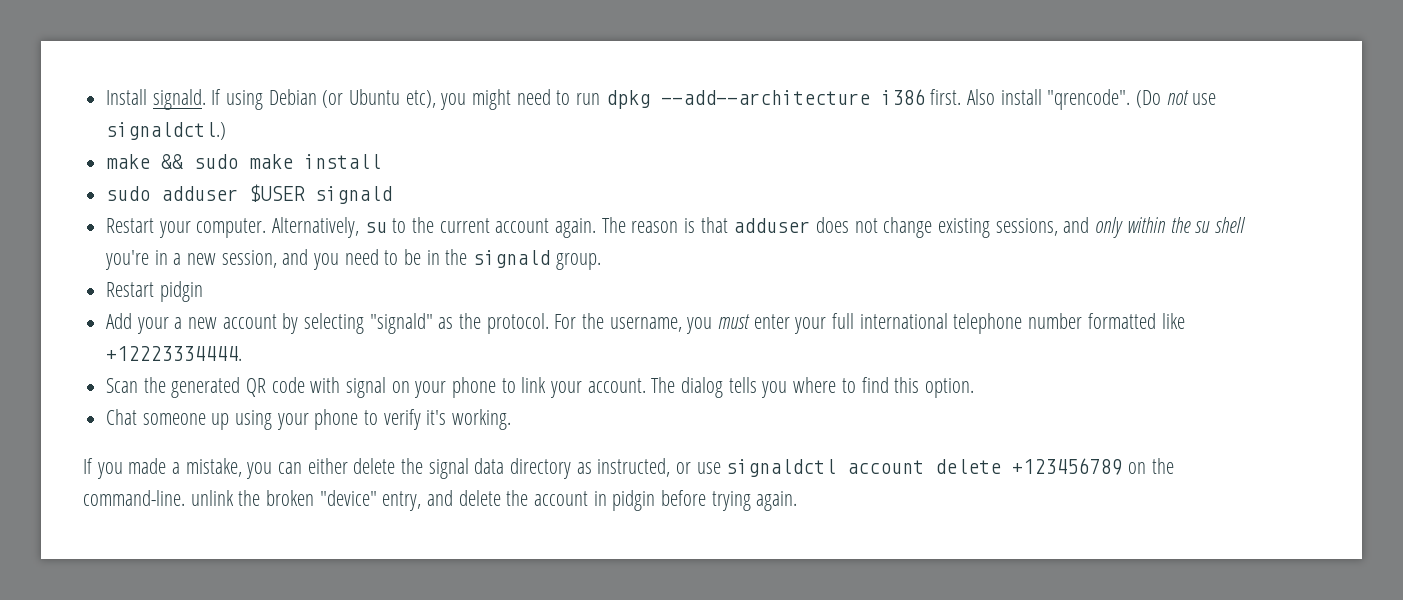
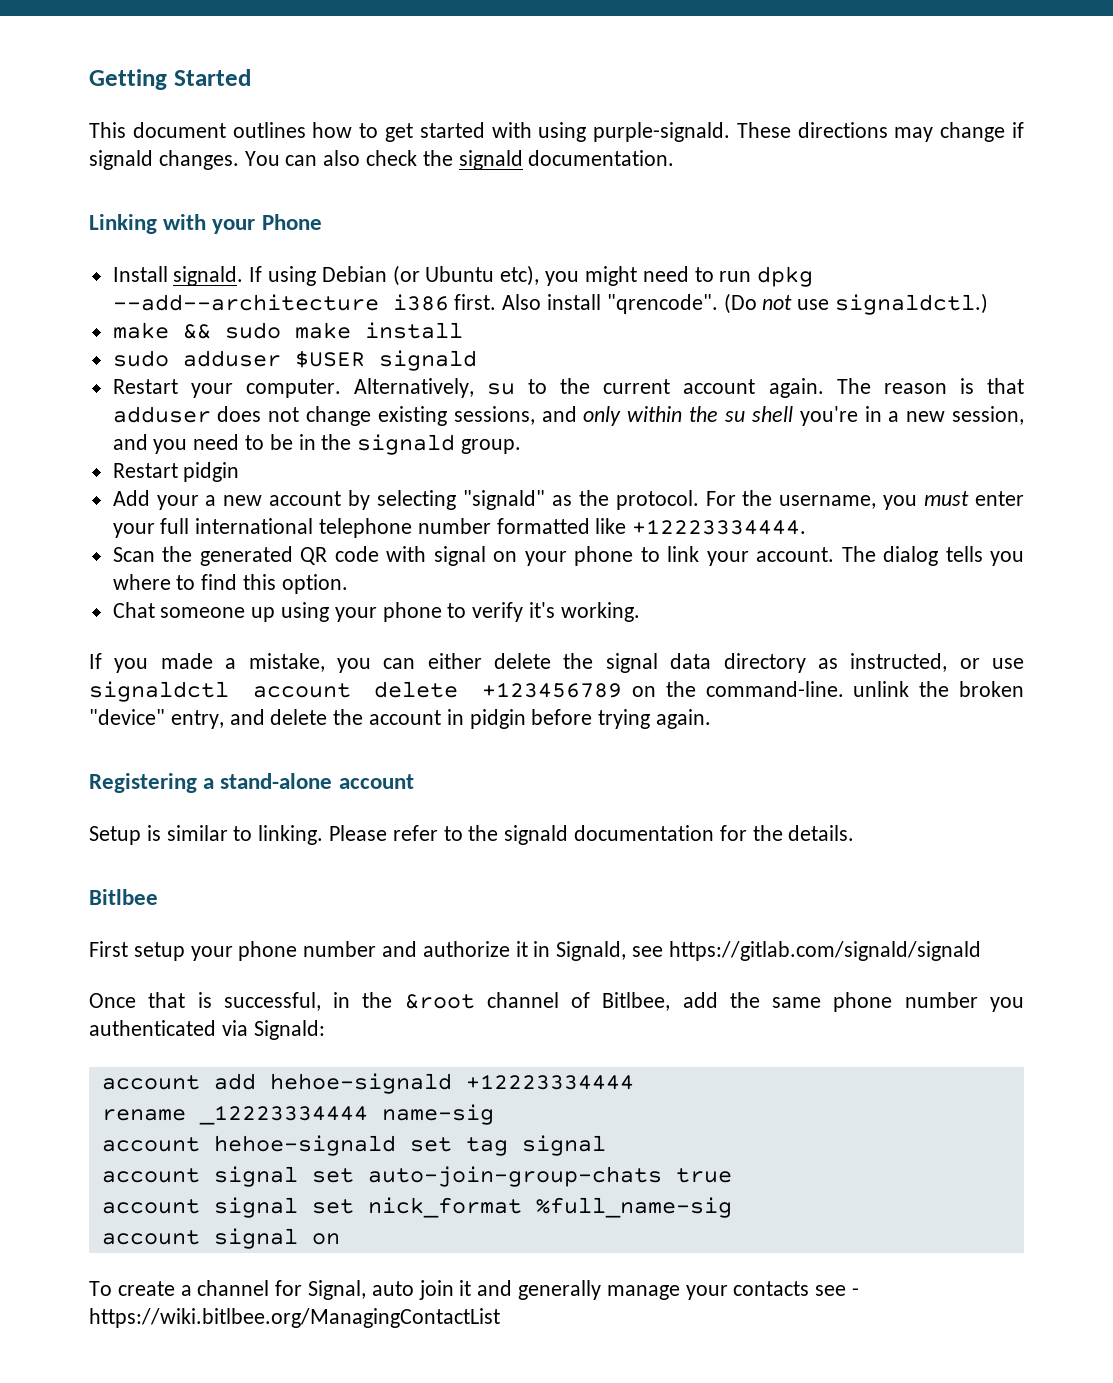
+ Getting Started
+ This document outlines how to get started with using purple-signald. These directions may change if signald changes. You can also check the signald documentation.
+ Linking with your Phone
+ Registering a stand-alone account
+ Setup is similar to linking. Please refer to the signald documentation for the details.
+ Bitlbee
+ First setup your phone number and authorize it in Signald, see https://gitlab.com/signald/signald
+ Once that is successful, in the &root channel of Bitlbee, add the same phone number you authenticated via Signald:
+ account add hehoe-signald +12223334444
+ rename _12223334444 name-sig
+ account hehoe-signald set tag signal
+ account signal set auto-join-group-chats true
+ account signal set nick_format %full_name-sig
+ account signal on
+ To create a channel for Signal, auto join it and generally manage your contacts see - https://wiki.bitlbee.org/ManagingContactList

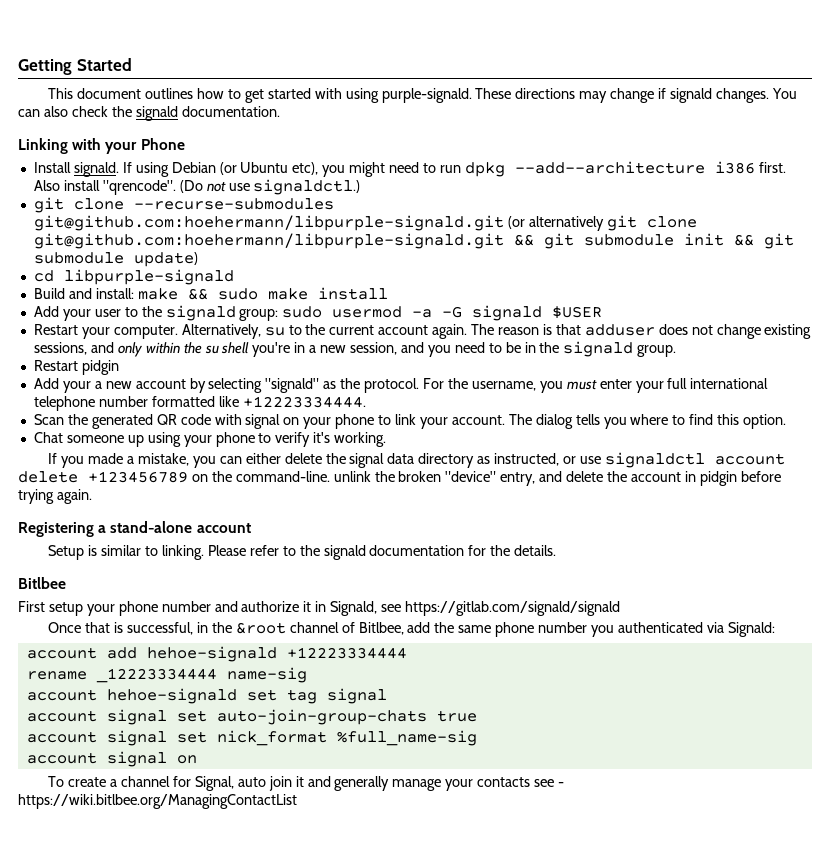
- make && sudo make install
+ git clone --recurse-submodules git@github.com:hoehermann/libpurple-signald.git (or alternatively git clone git@github.com:hoehermann/libpurple-signald.git && git submodule init && git submodule update)
+ cd libpurple-signald
+ Build and install: make && sudo make install
- sudo adduser $USER signald
+ Add your user to the signald group: sudo usermod -a -G signald $USER

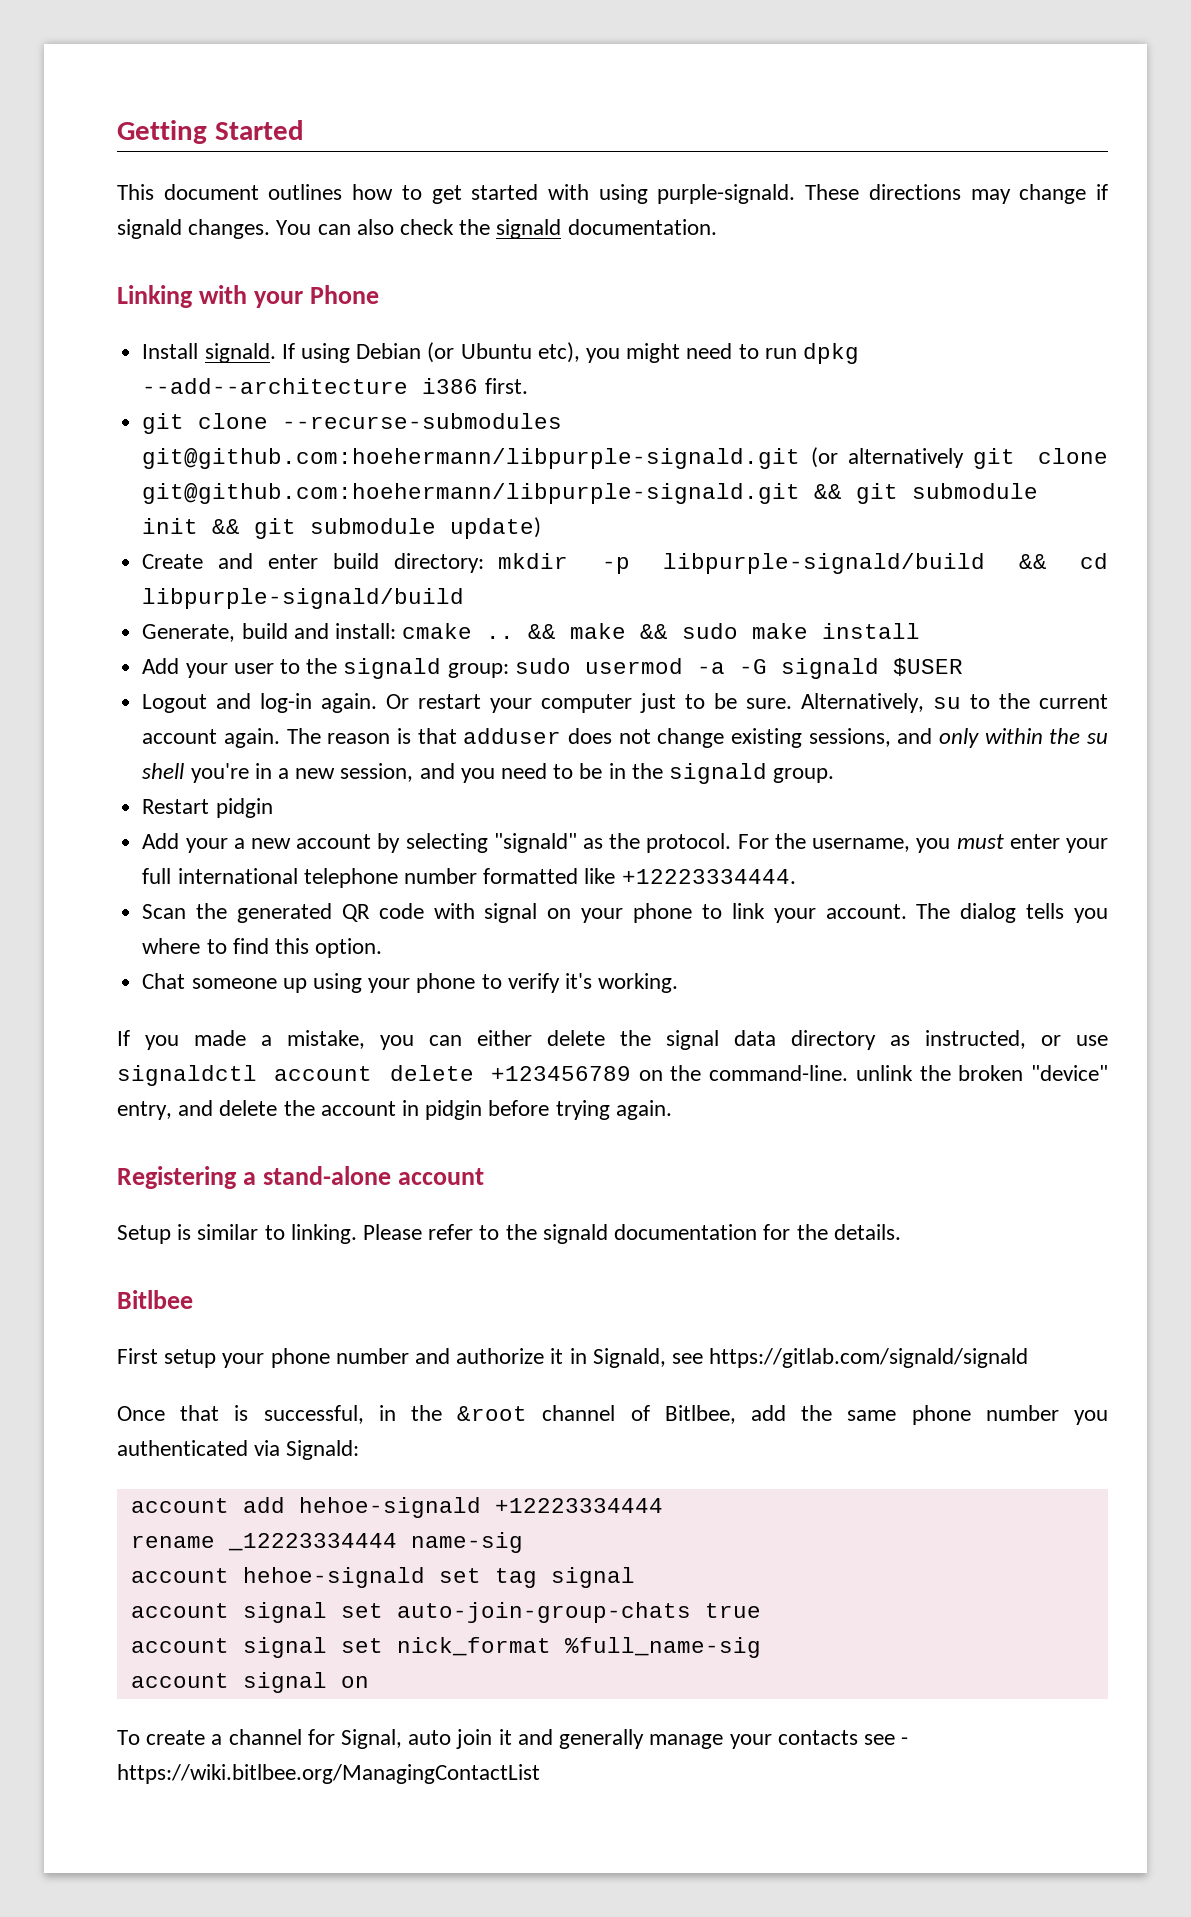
- Also install "qrencode". (Do not use signaldctl.)
- cd libpurple-signald
- Build and install: make && sudo make install
+ Create and enter build directory: mkdir -p libpurple-signald/build && cd libpurple-signald/build
+ Generate, build and install: cmake .. && make && sudo make install
- Restart your computer.
+ Logout and log-in again. Or restart your computer just to be sure.

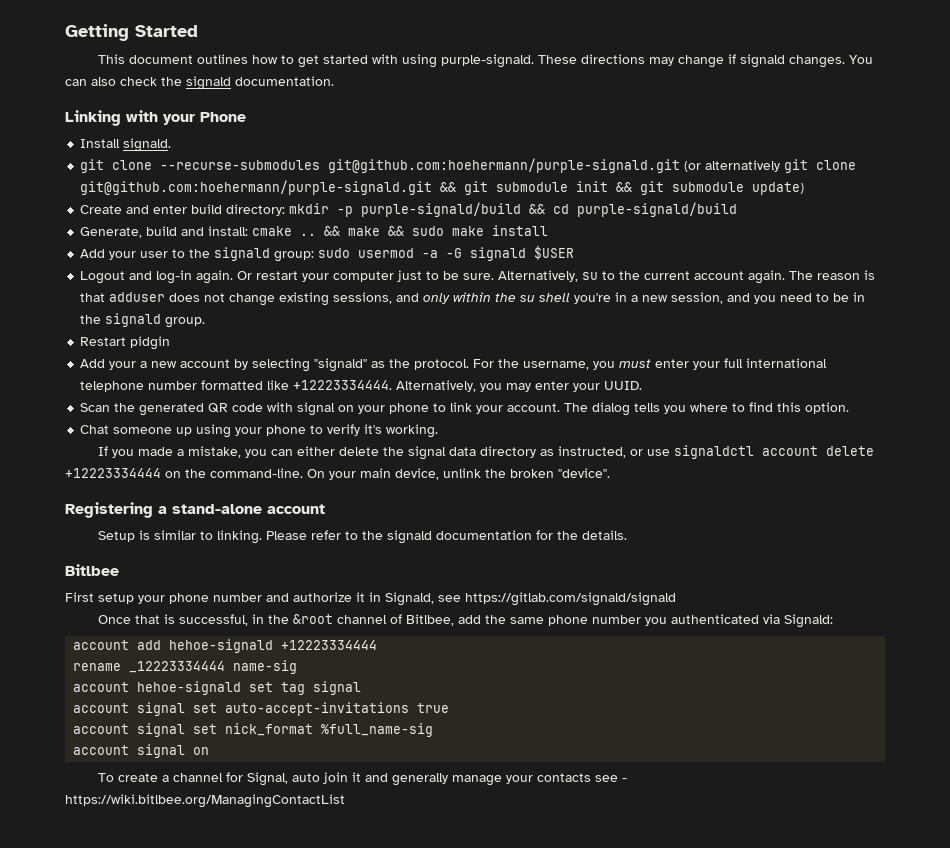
- If using Debian (or Ubuntu etc), you might need to run dpkg --add--architecture i386 first.
- git clone --recurse-submodules git@github.com:hoehermann/libpurple-signald.git (or alternatively git clone git@github.com:hoehermann/libpurple-signald.git && git submodule init && git submodule update)
+ git clone --recurse-submodules git@github.com:hoehermann/purple-signald.git (or alternatively git clone git@github.com:hoehermann/purple-signald.git && git submodule init && git submodule update)
- Create and enter build directory: mkdir -p libpurple-signald/build && cd libpurple-signald/build
+ Create and enter build directory: mkdir -p purple-signald/build && cd purple-signald/build
+ Alternatively, you may enter your UUID.
- If you made a mistake, you can either delete the signal data directory as instructed, or use signaldctl account delete +123456789 on the command-line. unlink the broken "device" entry, and delete the account in pidgin before trying again.
+ If you made a mistake, you can either delete the signal data directory as instructed, or use signaldctl account delete +12223334444 on the command-line. On your main device, unlink the broken "device".
- account signal set auto-join-group-chats true
+ account signal set auto-accept-invitations true

